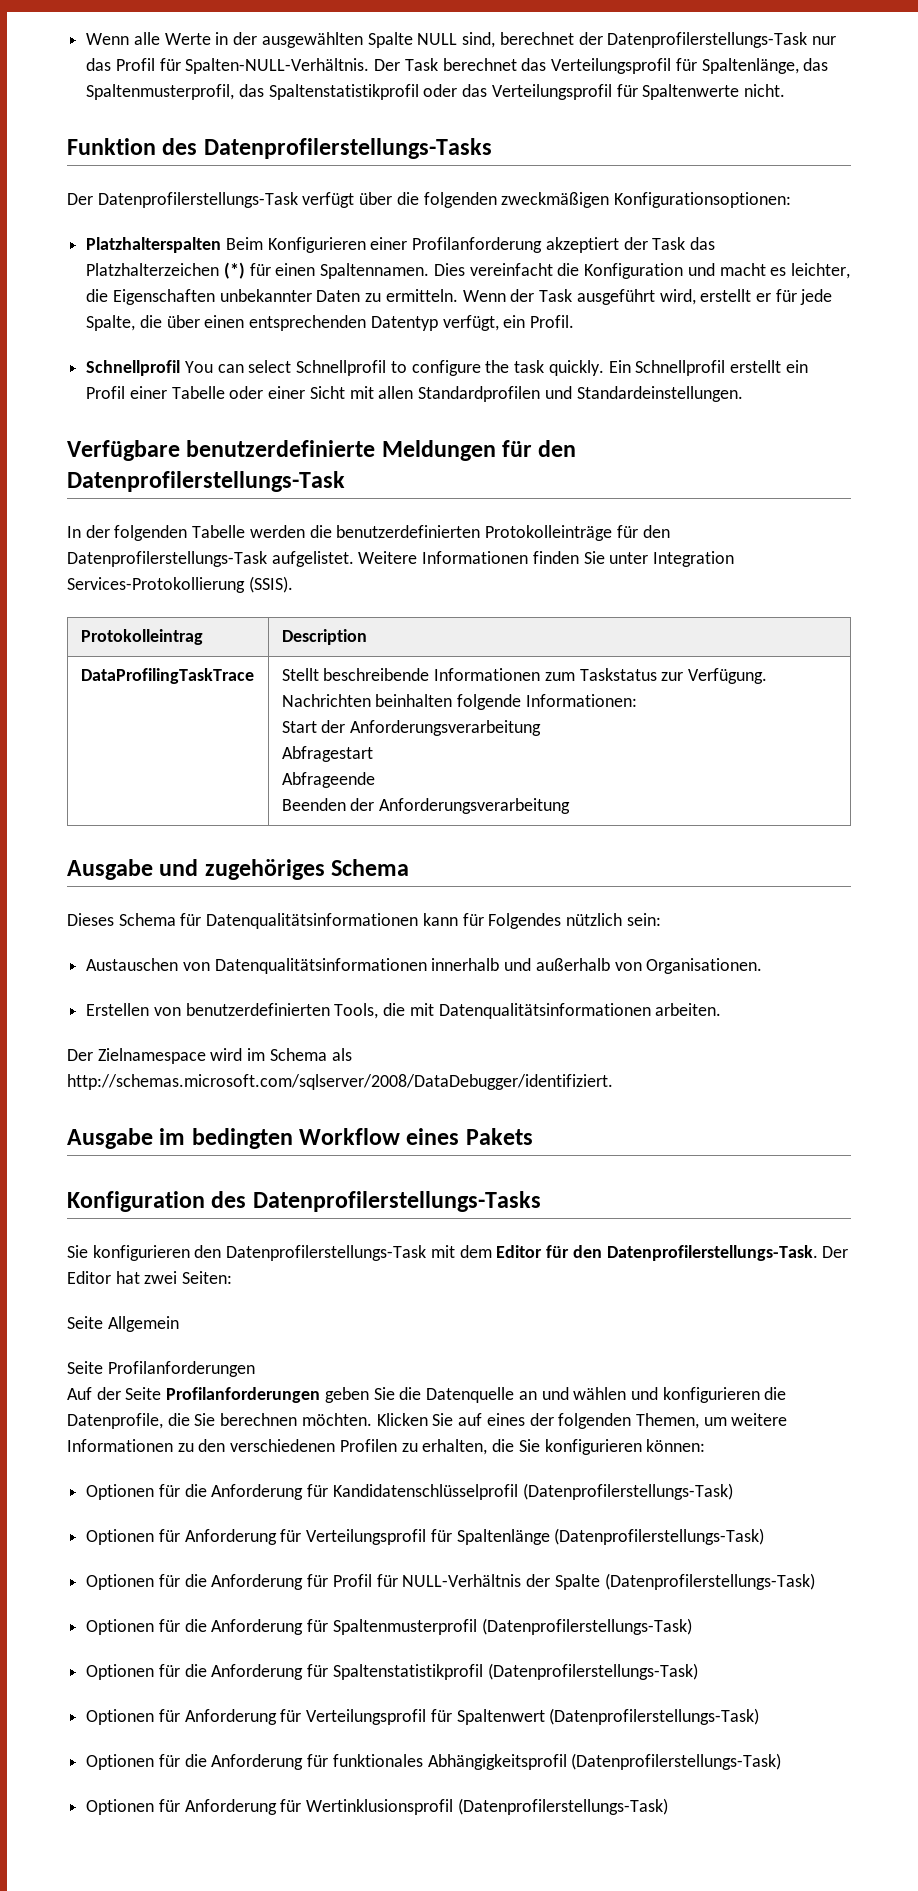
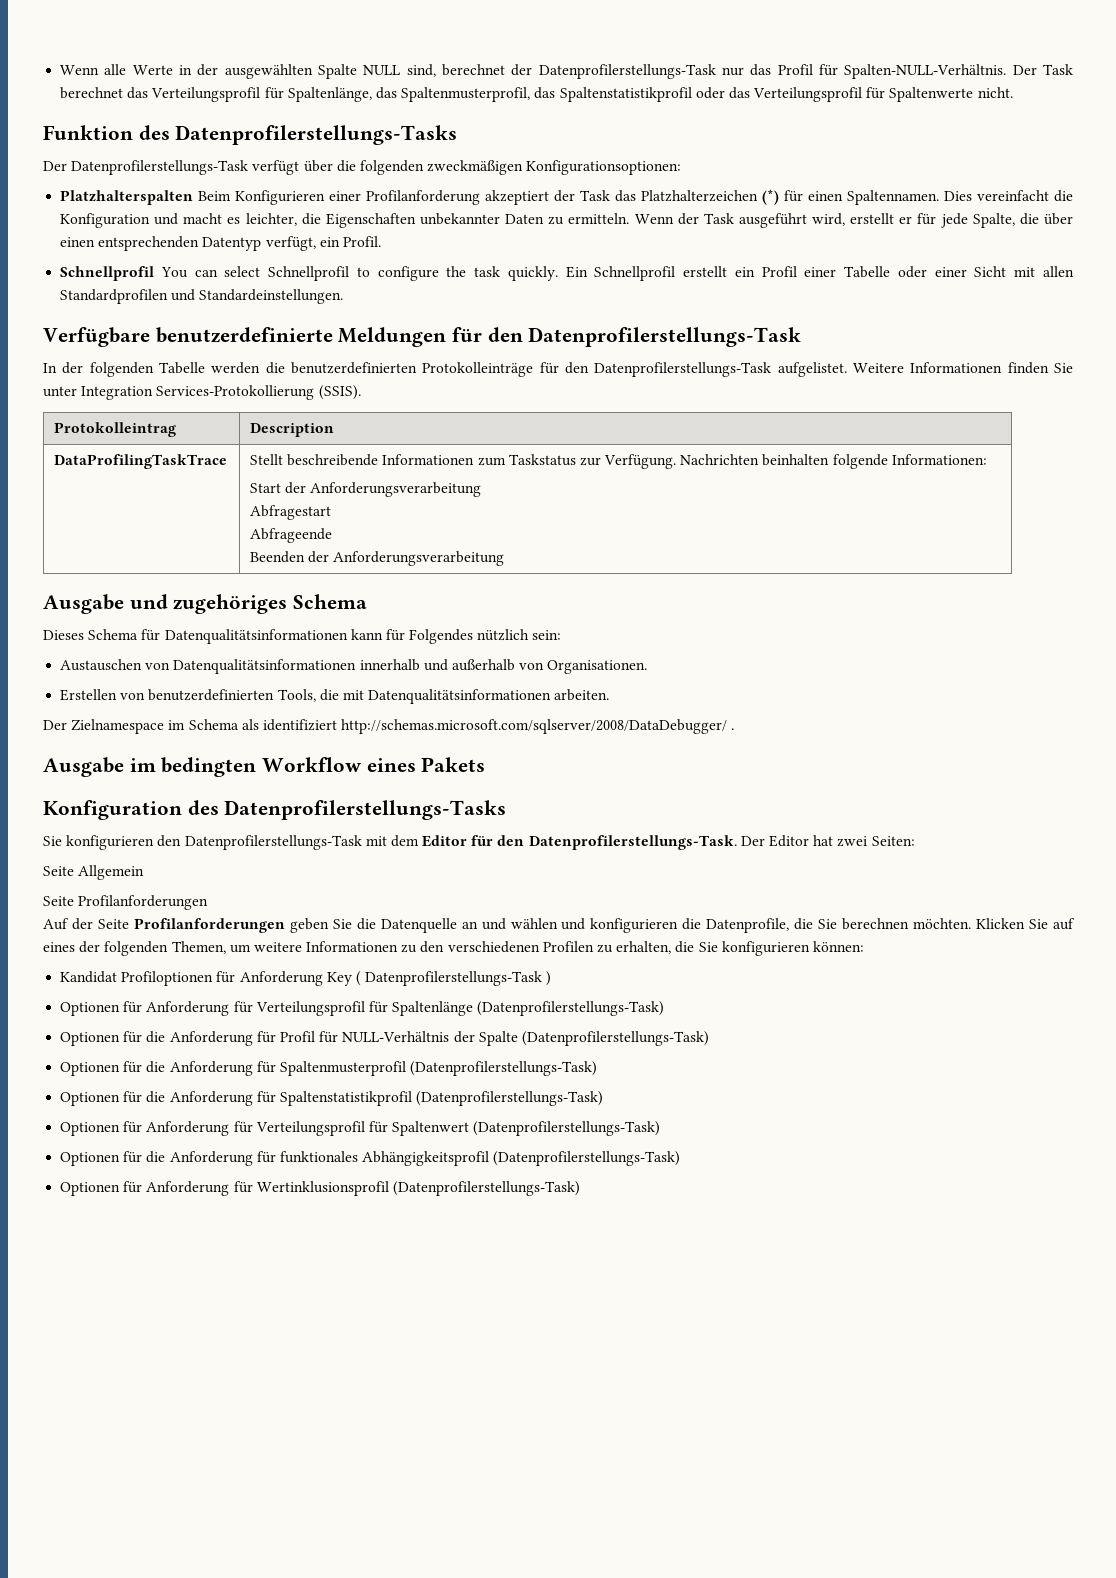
- Der Zielnamespace wird im Schema als http://schemas.microsoft.com/sqlserver/2008/DataDebugger/identifiziert.
+ Der Zielnamespace im Schema als identifiziert http://schemas.microsoft.com/sqlserver/2008/DataDebugger/ .
- Optionen für die Anforderung für Kandidatenschlüsselprofil (Datenprofilerstellungs-Task)
+ Kandidat Profiloptionen für Anforderung Key ( Datenprofilerstellungs-Task )

